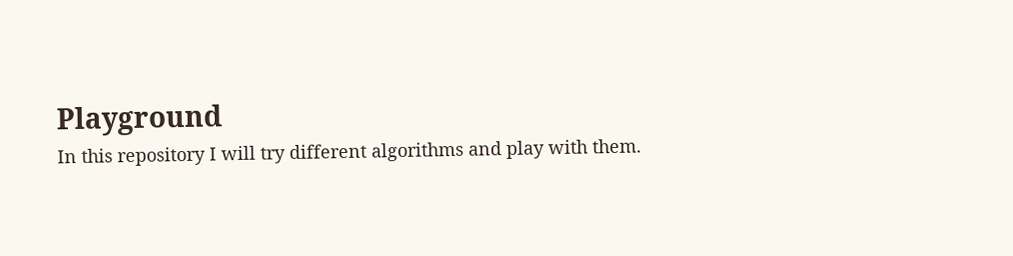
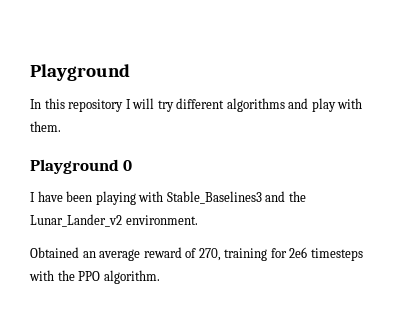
+ Playground 0
+ I have been playing with Stable_Baselines3 and the Lunar_Lander_v2 environment.
+ Obtained an average reward of 270, training for 2e6 timesteps with the PPO algorithm.

